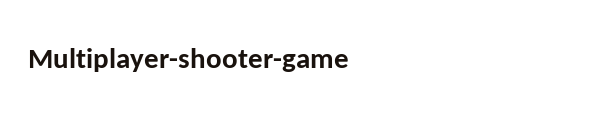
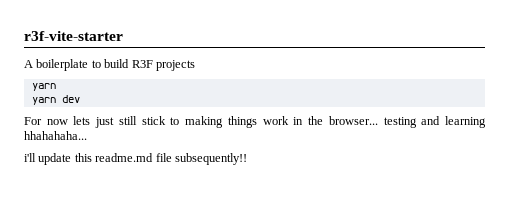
- Multiplayer-shooter-game
+ r3f-vite-starter
+ A boilerplate to build R3F projects
+ yarn
+ yarn dev
+ For now lets just still stick to making things work in the browser... testing and learning hhahahaha...
+ i'll update this readme.md file subsequently!!

